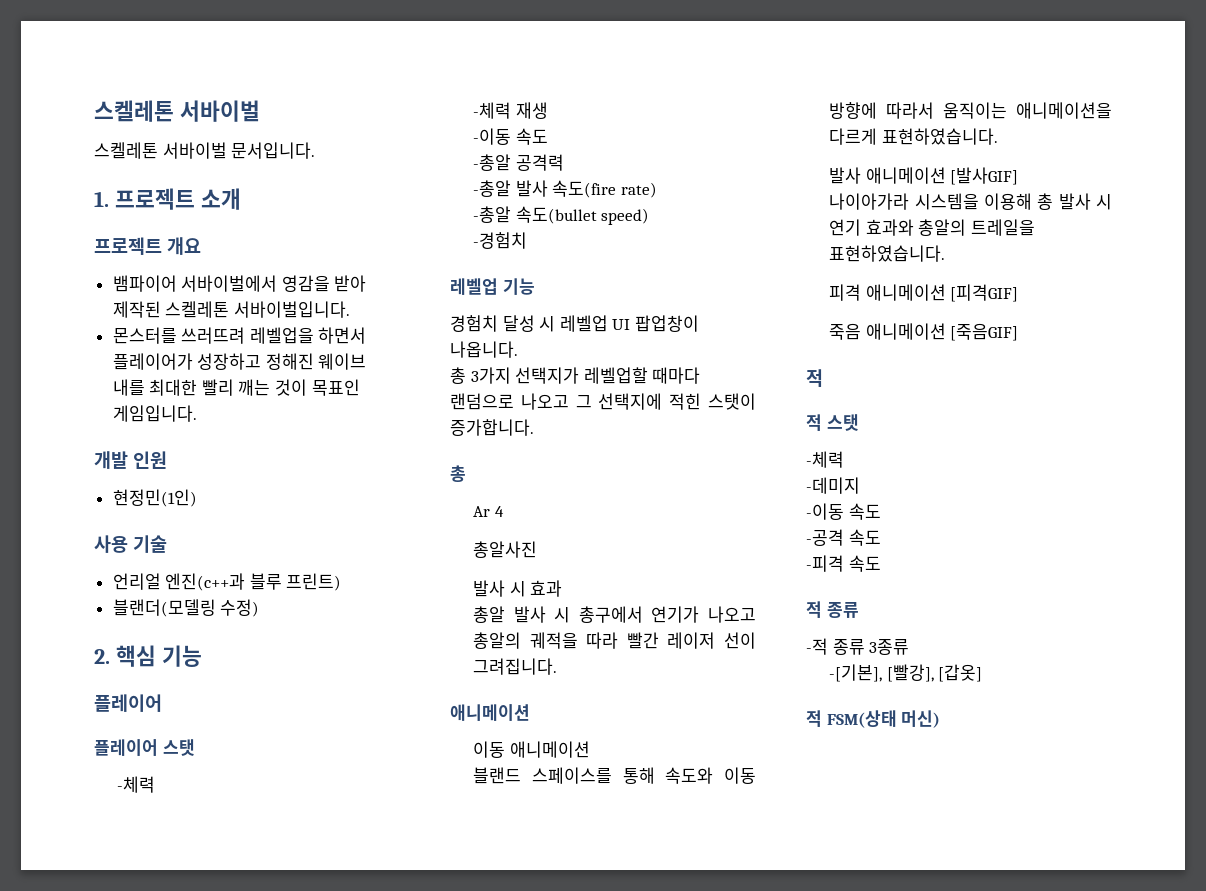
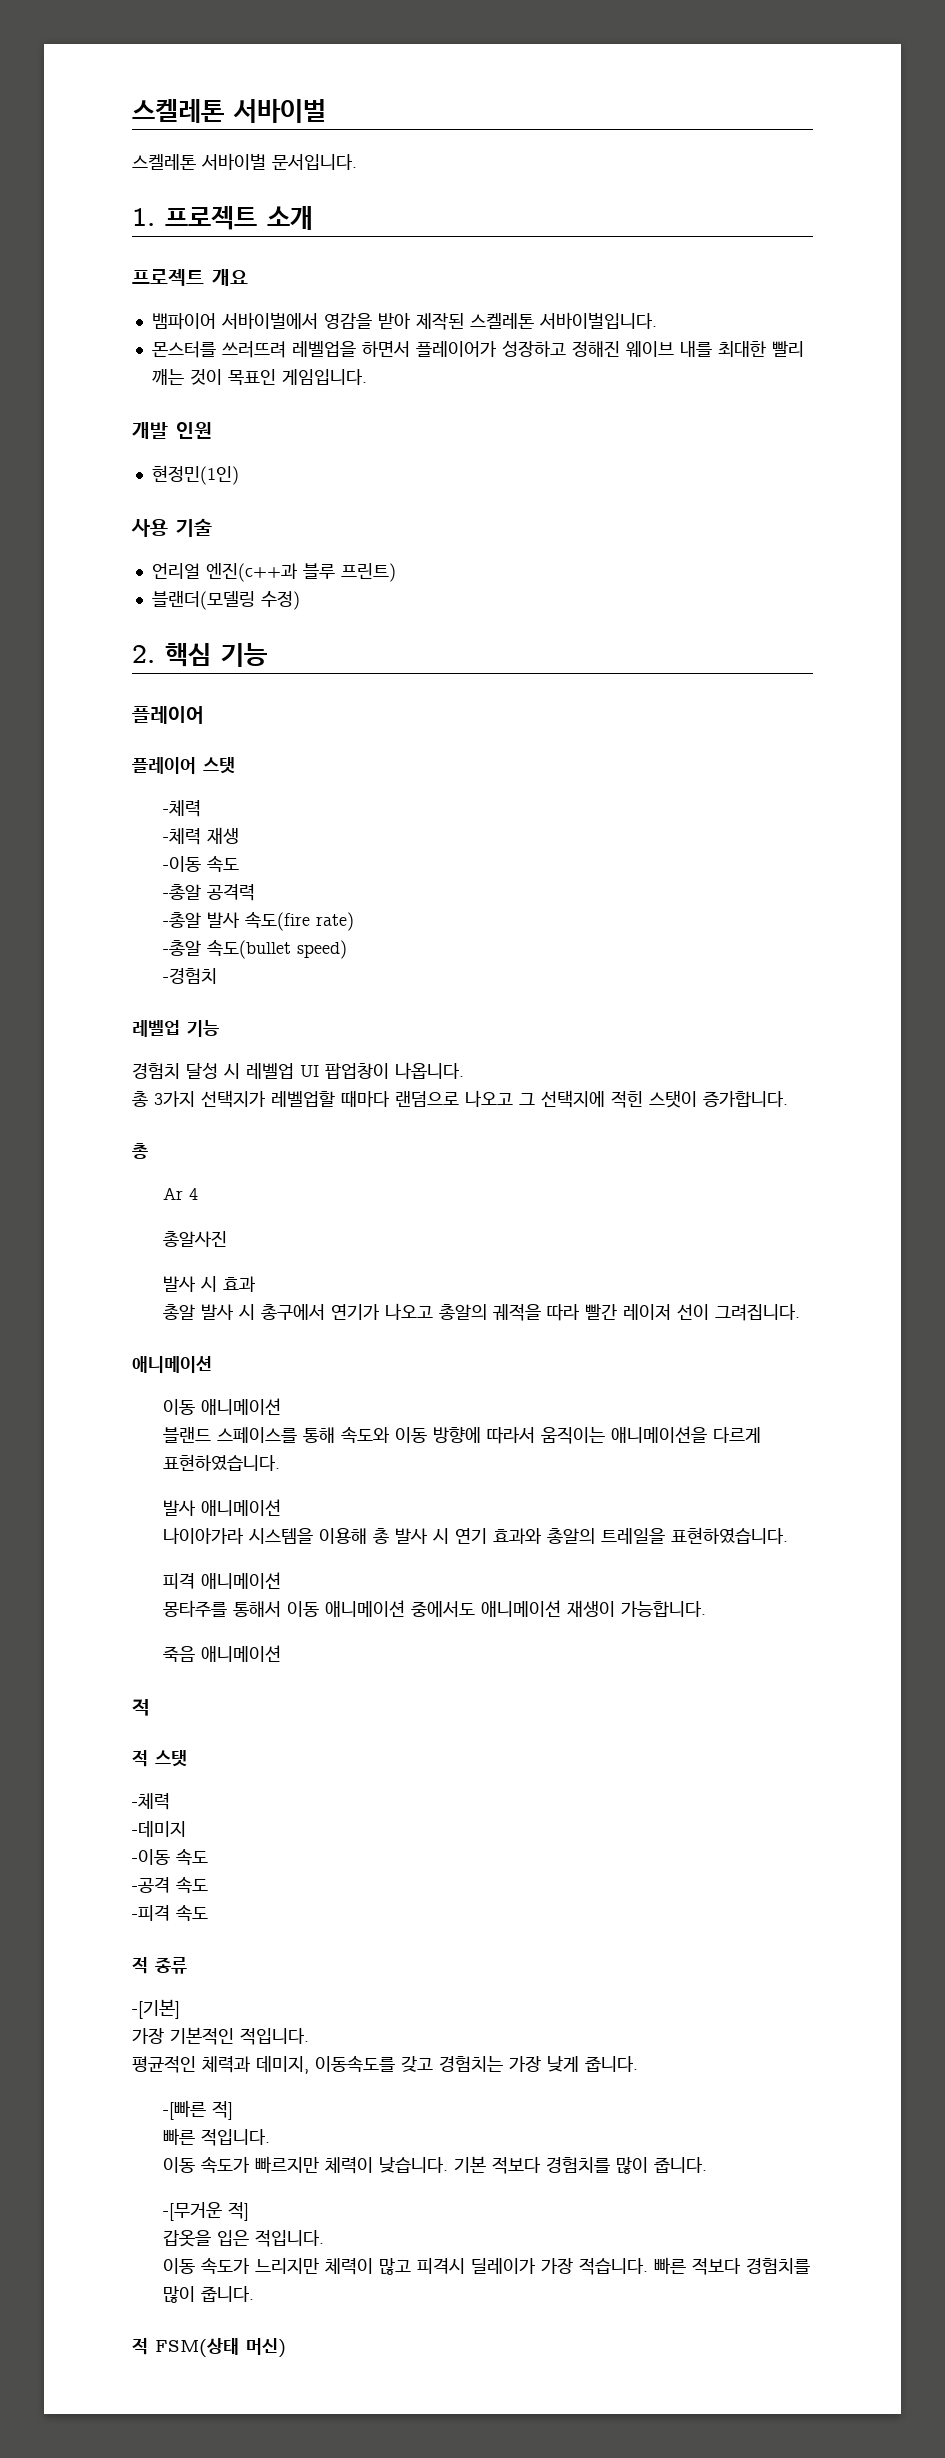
- 발사 애니메이션 [발사GIF]
+ 발사 애니메이션
- 피격 애니메이션 [피격GIF]
+ 피격 애니메이션
+ 몽타주를 통해서 이동 애니메이션 중에서도 애니메이션 재생이 가능합니다.
- 죽음 애니메이션 [죽음GIF]
+ 죽음 애니메이션
- -적 종류 3종류
- -[기본], [빨강], [갑옷]
+ -[기본]
+ 가장 기본적인 적입니다.
+ 평균적인 체력과 데미지, 이동속도를 갖고 경험치는 가장 낮게 줍니다.
+ -[빠른 적]
+ 빠른 적입니다.
+ 이동 속도가 빠르지만 체력이 낮습니다. 기본 적보다 경험치를 많이 줍니다.
+ -[무거운 적]
+ 갑옷을 입은 적입니다.
+ 이동 속도가 느리지만 체력이 많고 피격시 딜레이가 가장 적습니다. 빠른 적보다 경험치를 많이 줍니다.

